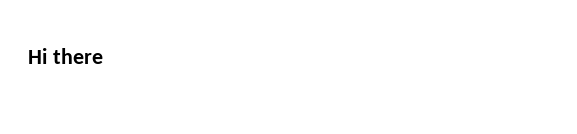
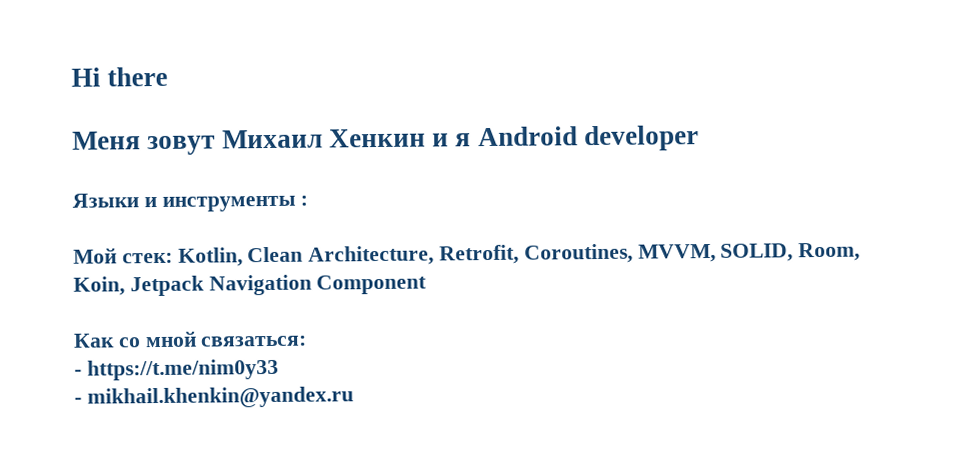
+ Меня зовут Михаил Хенкин и я Android developer
+ Языки и инструменты :
+ Мой стек: Kotlin, Clean Architecture, Retrofit, Coroutines, MVVM, SOLID, Room, Koin, Jetpack Navigation Component
+ Как со мной связаться:
+ - https://t.me/nim0y33
+ - mikhail.khenkin@yandex.ru

